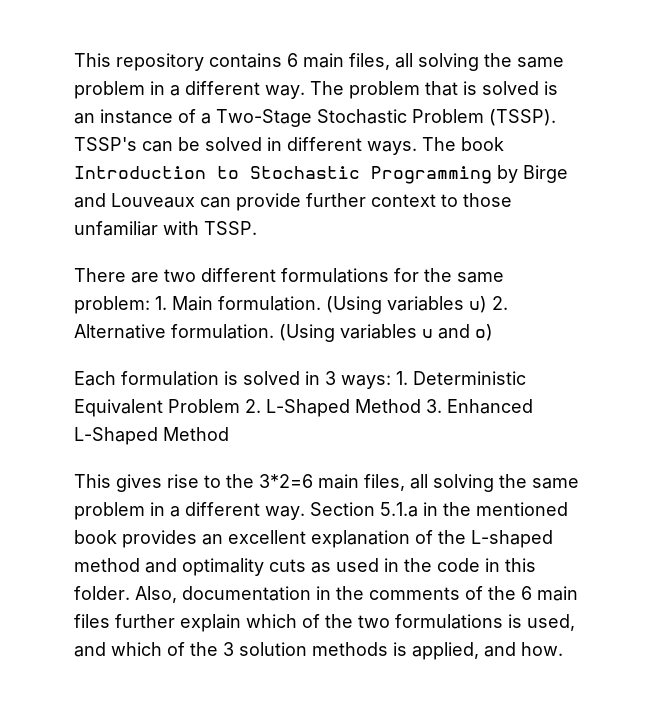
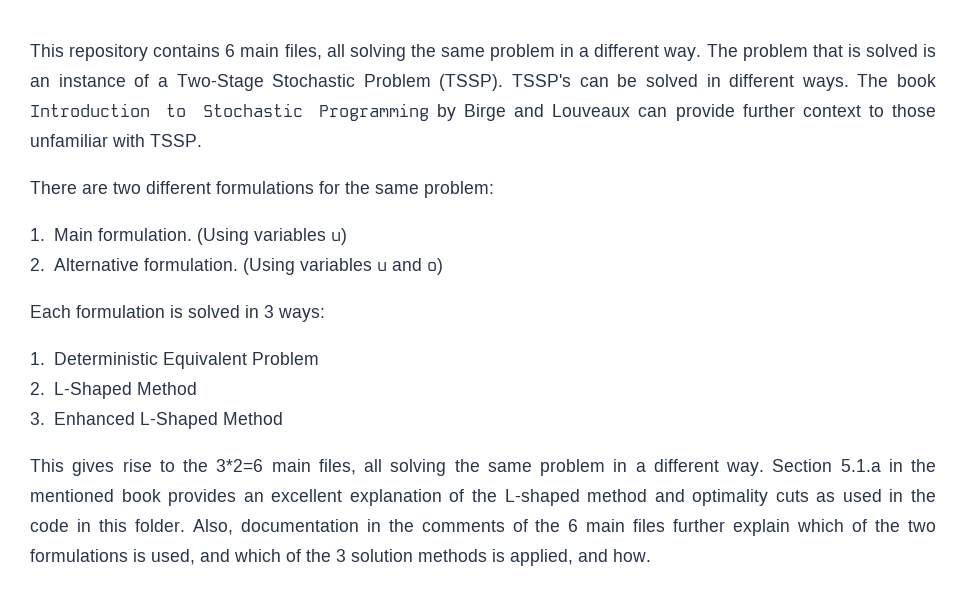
- There are two different formulations for the same problem: 1. Main formulation.
+ There are two different formulations for the same problem:
+ 1. Main formulation.
- (Using variables u) 2. Alternative formulation.
+ (Using variables u)
+ 2. Alternative formulation.
- Each formulation is solved in 3 ways: 1. Deterministic Equivalent Problem 2. L-Shaped Method 3. Enhanced L-Shaped Method
+ Each formulation is solved in 3 ways:
+ 1. Deterministic Equivalent Problem
+ 2. L-Shaped Method
+ 3. Enhanced L-Shaped Method

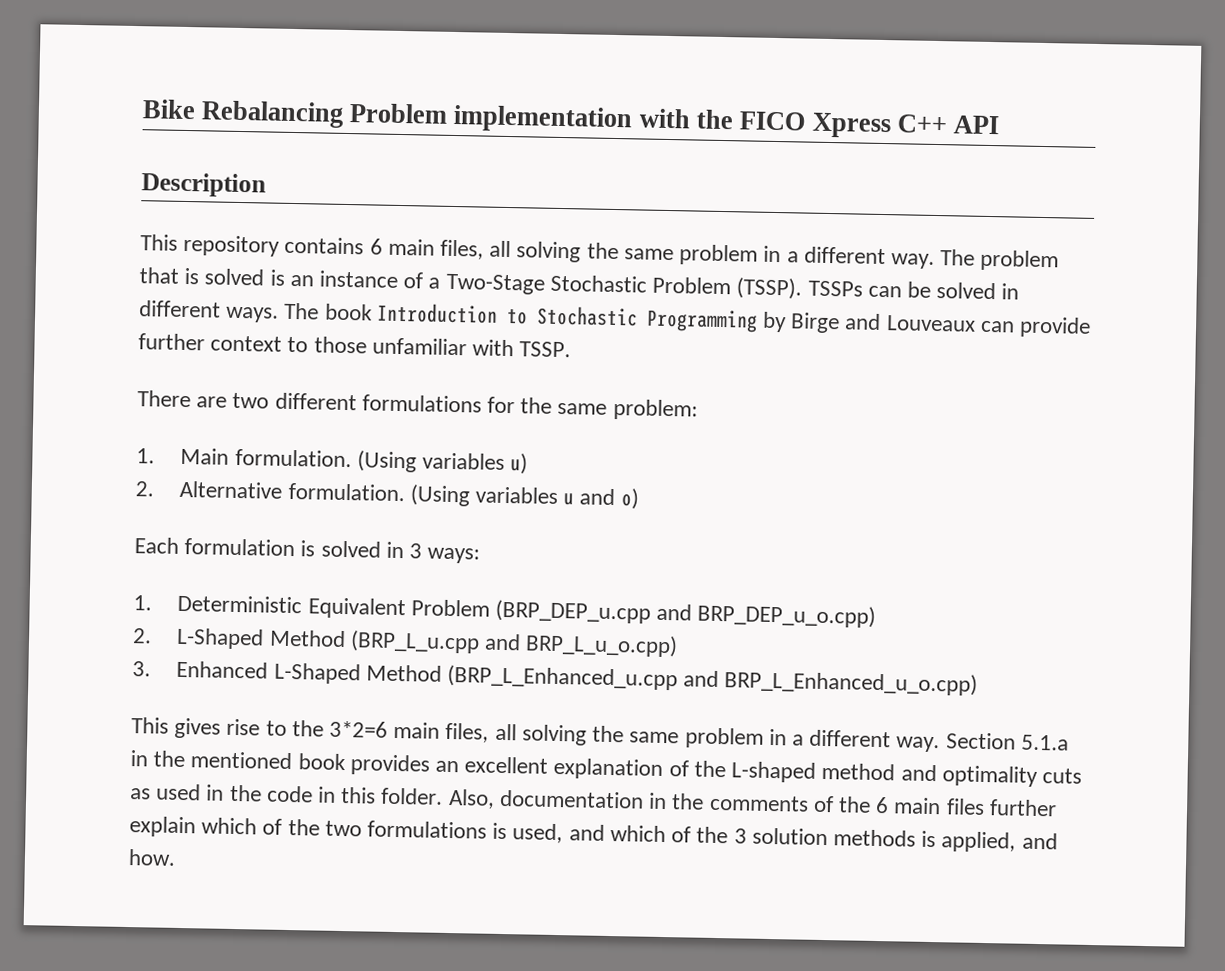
+ Bike Rebalancing Problem implementation with the FICO Xpress C++ API
+ Description
- TSSP's can be solved in different ways.
+ TSSPs can be solved in different ways.
- 1. Deterministic Equivalent Problem
+ 1. Deterministic Equivalent Problem (BRP_DEP_u.cpp and BRP_DEP_u_o.cpp)
- 2. L-Shaped Method
+ 2. L-Shaped Method (BRP_L_u.cpp and BRP_L_u_o.cpp)
- 3. Enhanced L-Shaped Method
+ 3. Enhanced L-Shaped Method (BRP_L_Enhanced_u.cpp and BRP_L_Enhanced_u_o.cpp)

